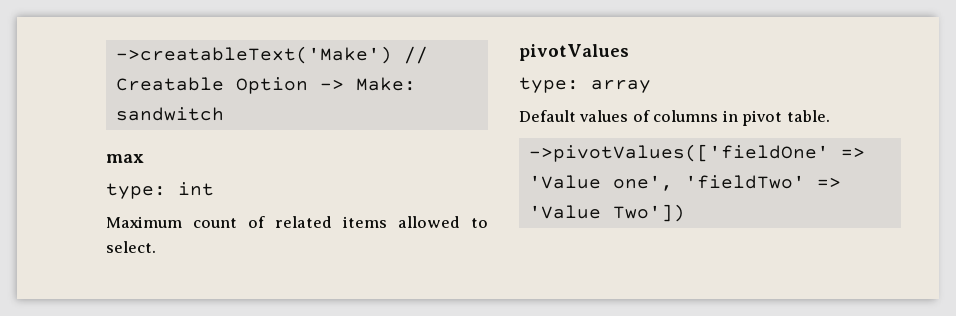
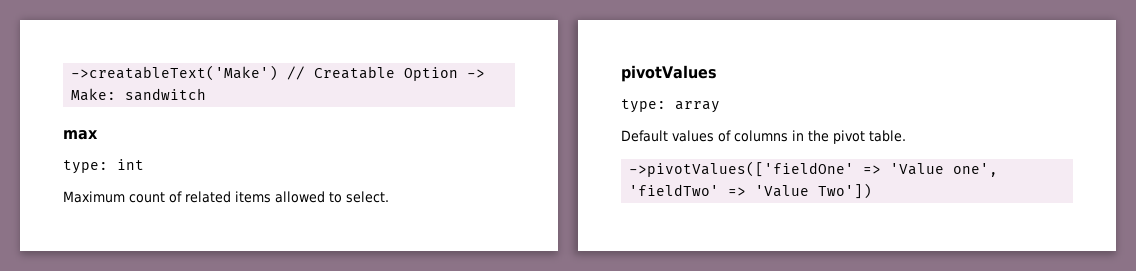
- Default values of columns in pivot table.
+ Default values of columns in the pivot table.

